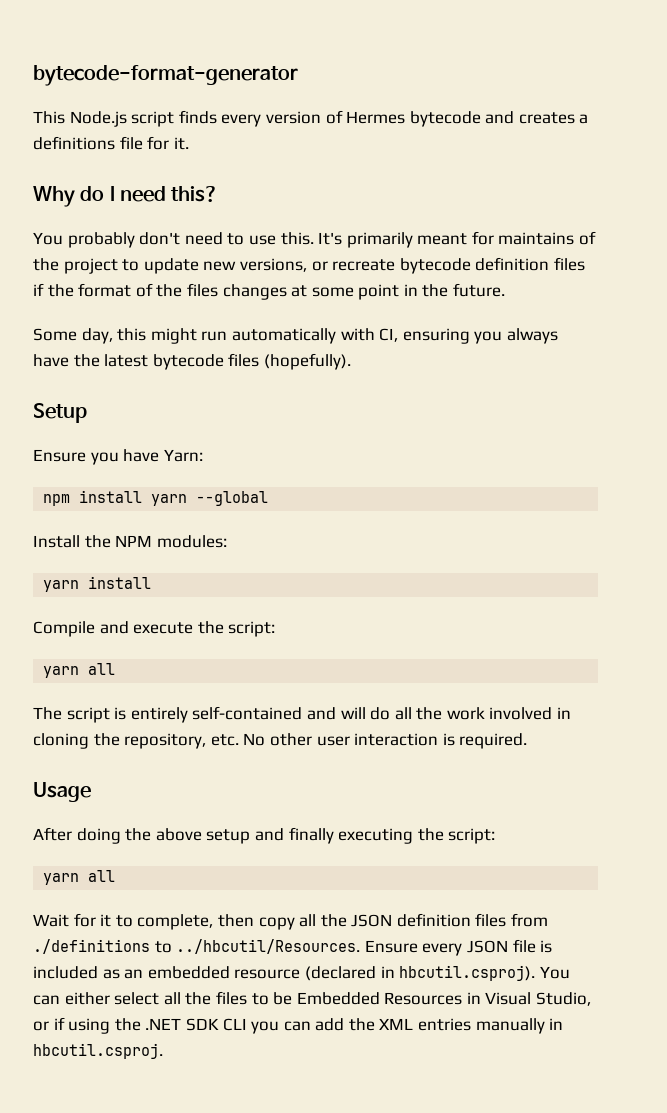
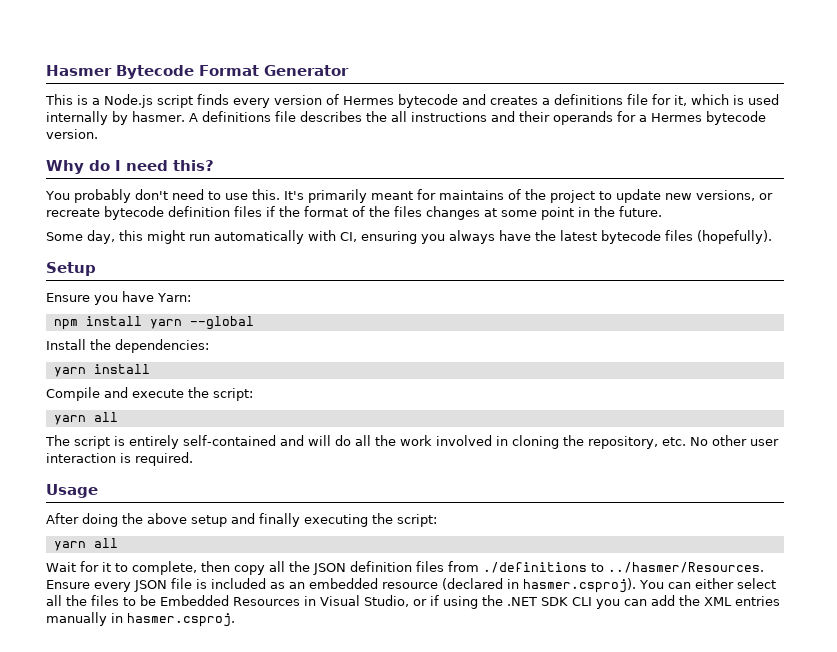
- bytecode-format-generator
+ Hasmer Bytecode Format Generator
- This Node.js script finds every version of Hermes bytecode and creates a definitions file for it.
+ This is a Node.js script finds every version of Hermes bytecode and creates a definitions file for it, which is used internally by hasmer. A definitions file describes the all instructions and their operands for a Hermes bytecode version.
- Install the NPM modules:
+ Install the dependencies:
- Wait for it to complete, then copy all the JSON definition files from ./definitions to ../hbcutil/Resources. Ensure every JSON file is included as an embedded resource (declared in hbcutil.csproj). You can either select all the files to be Embedded Resources in Visual Studio, or if using the .NET SDK CLI you can add the XML entries manually in hbcutil.csproj.
+ Wait for it to complete, then copy all the JSON definition files from ./definitions to ../hasmer/Resources. Ensure every JSON file is included as an embedded resource (declared in hasmer.csproj). You can either select all the files to be Embedded Resources in Visual Studio, or if using the .NET SDK CLI you can add the XML entries manually in hasmer.csproj.

